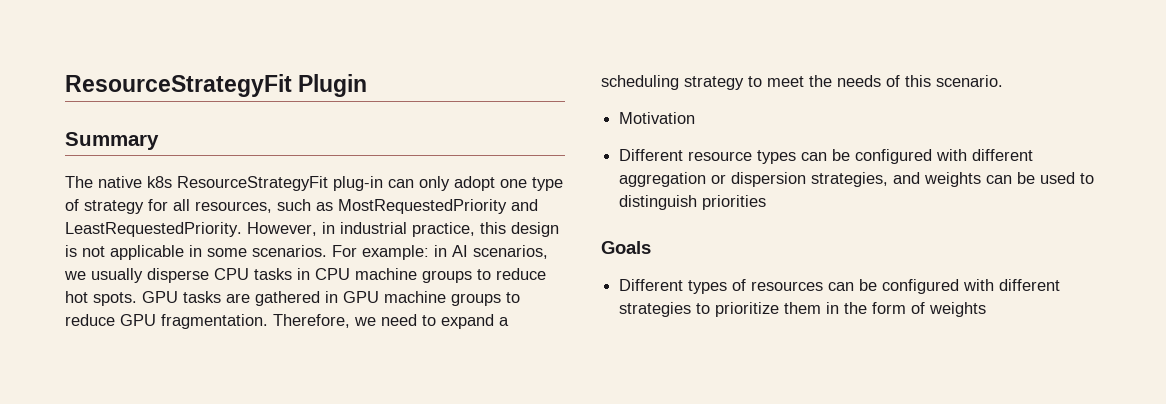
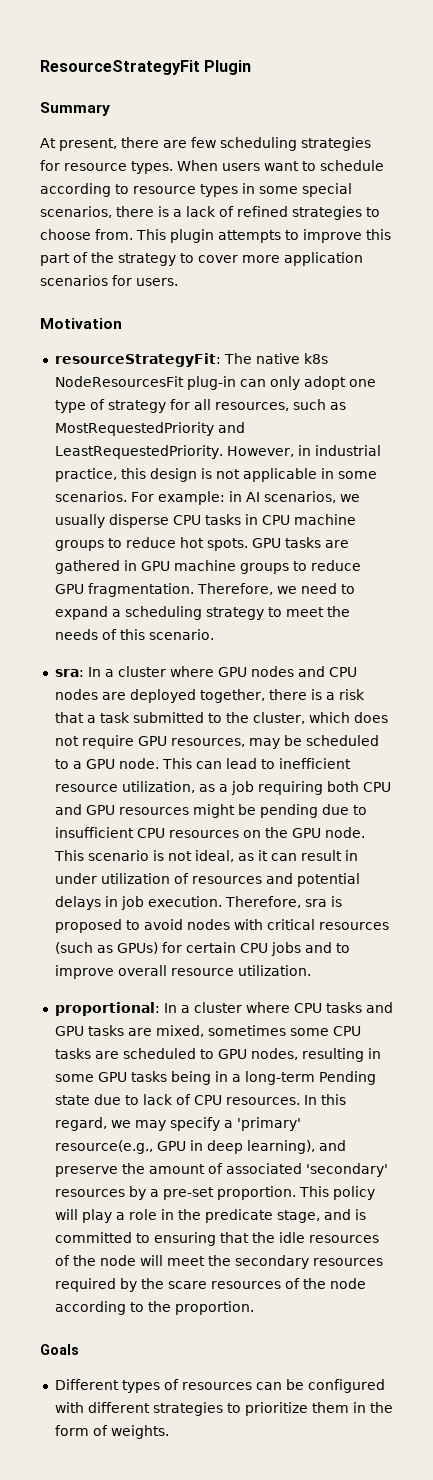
- The native k8s ResourceStrategyFit plug-in can only adopt one type of strategy for all resources, such as MostRequestedPriority and LeastRequestedPriority.
+ At present, there are few scheduling strategies for resource types. When users want to schedule according to resource types in some special scenarios, there is a lack of refined strategies to choose from. This plugin attempts to improve this part of the strategy to cover more application scenarios for users.
+ Motivation
+ resourceStrategyFit: The native k8s NodeResourcesFit plug-in can only adopt one type of strategy for all resources, such as MostRequestedPriority and LeastRequestedPriority.
- Motivation
- Different resource types can be configured with different aggregation or dispersion strategies, and weights can be used to distinguish priorities
+ sra: In a cluster where GPU nodes and CPU nodes are deployed together, there is a risk that a task submitted to the cluster, which does not require GPU resources, may be scheduled to a GPU node. This can lead to inefficient resource utilization, as a job requiring both CPU and GPU resources might be pending due to insufficient CPU resources on the GPU node. This scenario is not ideal, as it can result in under utilization of resources and potential delays in job execution. Therefore, sra is proposed to avoid nodes with critical resources (such as GPUs) for certain CPU jobs and to improve overall resource utilization.
+ proportional: In a cluster where CPU tasks and GPU tasks are mixed, sometimes some CPU tasks are scheduled to GPU nodes, resulting in some GPU tasks being in a long-term Pending state due to lack of CPU resources. In this regard, we may specify a 'primary' resource(e.g., GPU in deep learning), and preserve the amount of associated 'secondary' resources by a pre-set proportion. This policy will play a role in the predicate stage, and is committed to ensuring that the idle resources of the node will meet the secondary resources required by the scare resources of the node according to the proportion.
- Different types of resources can be configured with different strategies to prioritize them in the form of weights
+ Different types of resources can be configured with different strategies to prioritize them in the form of weights.

